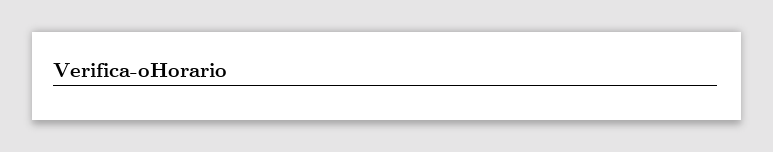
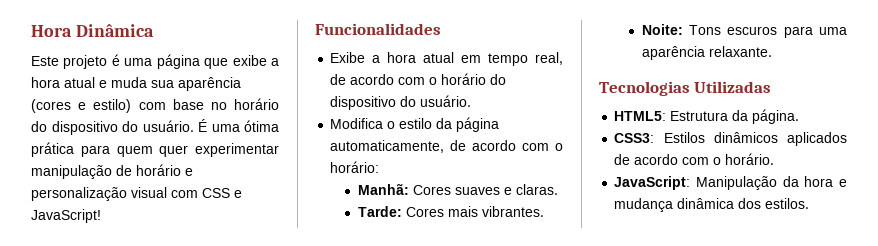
- Verifica-oHorario
+ Hora Dinâmica
+ Este projeto é uma página que exibe a hora atual e muda sua aparência (cores e estilo) com base no horário do dispositivo do usuário. É uma ótima prática para quem quer experimentar manipulação de horário e personalização visual com CSS e JavaScript!
+ Funcionalidades
+ Exibe a hora atual em tempo real, de acordo com o horário do dispositivo do usuário.
+ Modifica o estilo da página automaticamente, de acordo com o horário:
+ Manhã: Cores suaves e claras.
+ Tarde: Cores mais vibrantes.
+ Noite: Tons escuros para uma aparência relaxante.
+ Tecnologias Utilizadas
+ HTML5: Estrutura da página.
+ CSS3: Estilos dinâmicos aplicados de acordo com o horário.
+ JavaScript: Manipulação da hora e mudança dinâmica dos estilos.

